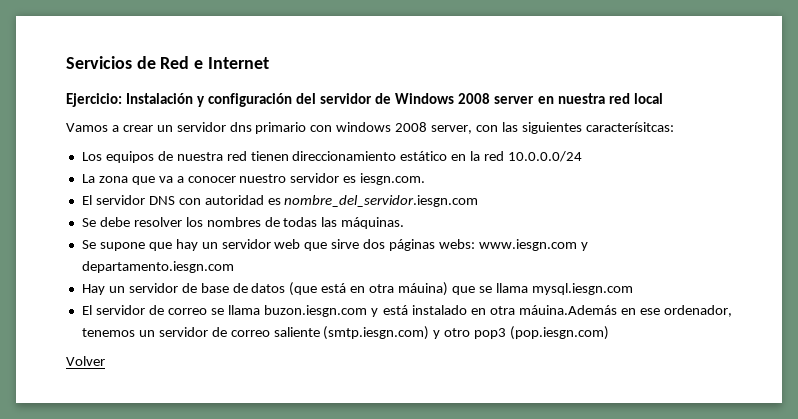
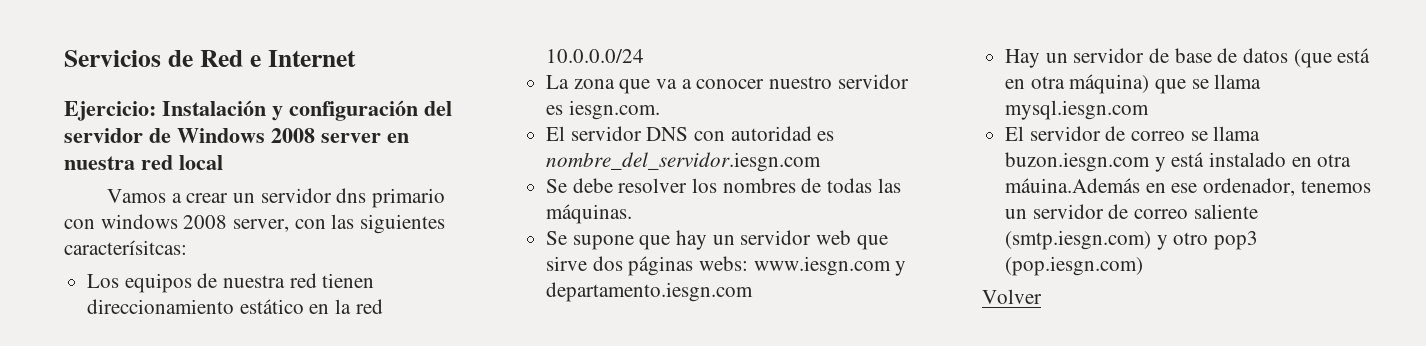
- Hay un servidor de base de datos (que está en otra máuina) que se llama mysql.iesgn.com
+ Hay un servidor de base de datos (que está en otra máquina) que se llama mysql.iesgn.com

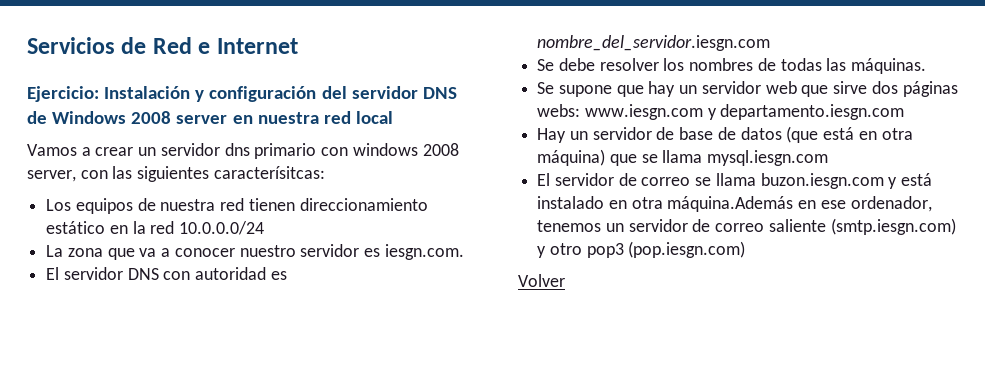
- Ejercicio: Instalación y configuración del servidor de Windows 2008 server en nuestra red local
+ Ejercicio: Instalación y configuración del servidor DNS de Windows 2008 server en nuestra red local
- El servidor de correo se llama buzon.iesgn.com y está instalado en otra máuina.Además en ese ordenador, tenemos un servidor de correo saliente (smtp.iesgn.com) y otro pop3 (pop.iesgn.com)
+ El servidor de correo se llama buzon.iesgn.com y está instalado en otra máquina.Además en ese ordenador, tenemos un servidor de correo saliente (smtp.iesgn.com) y otro pop3 (pop.iesgn.com)

